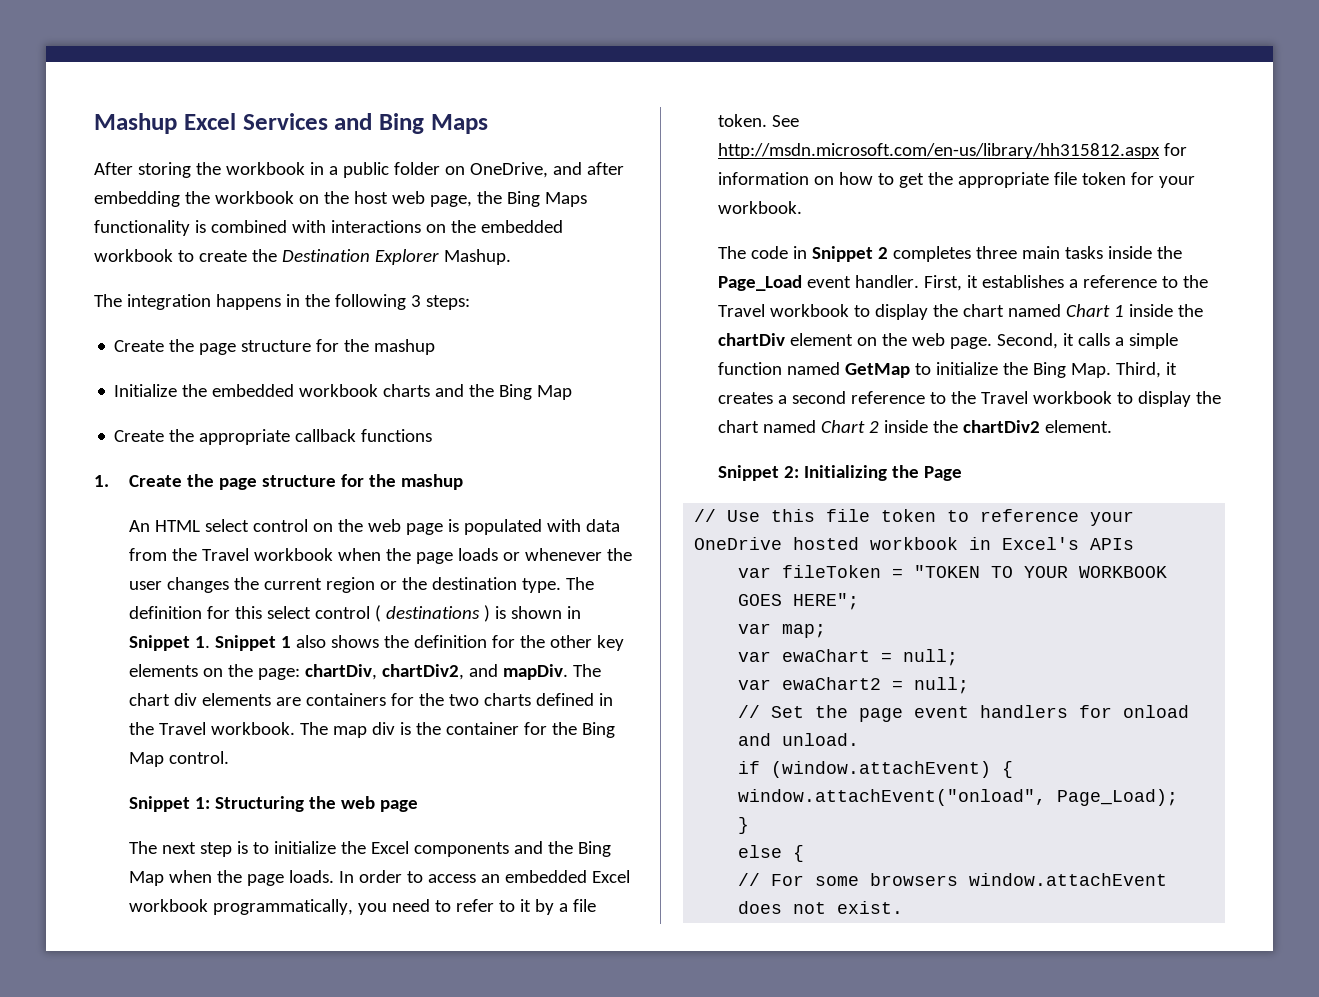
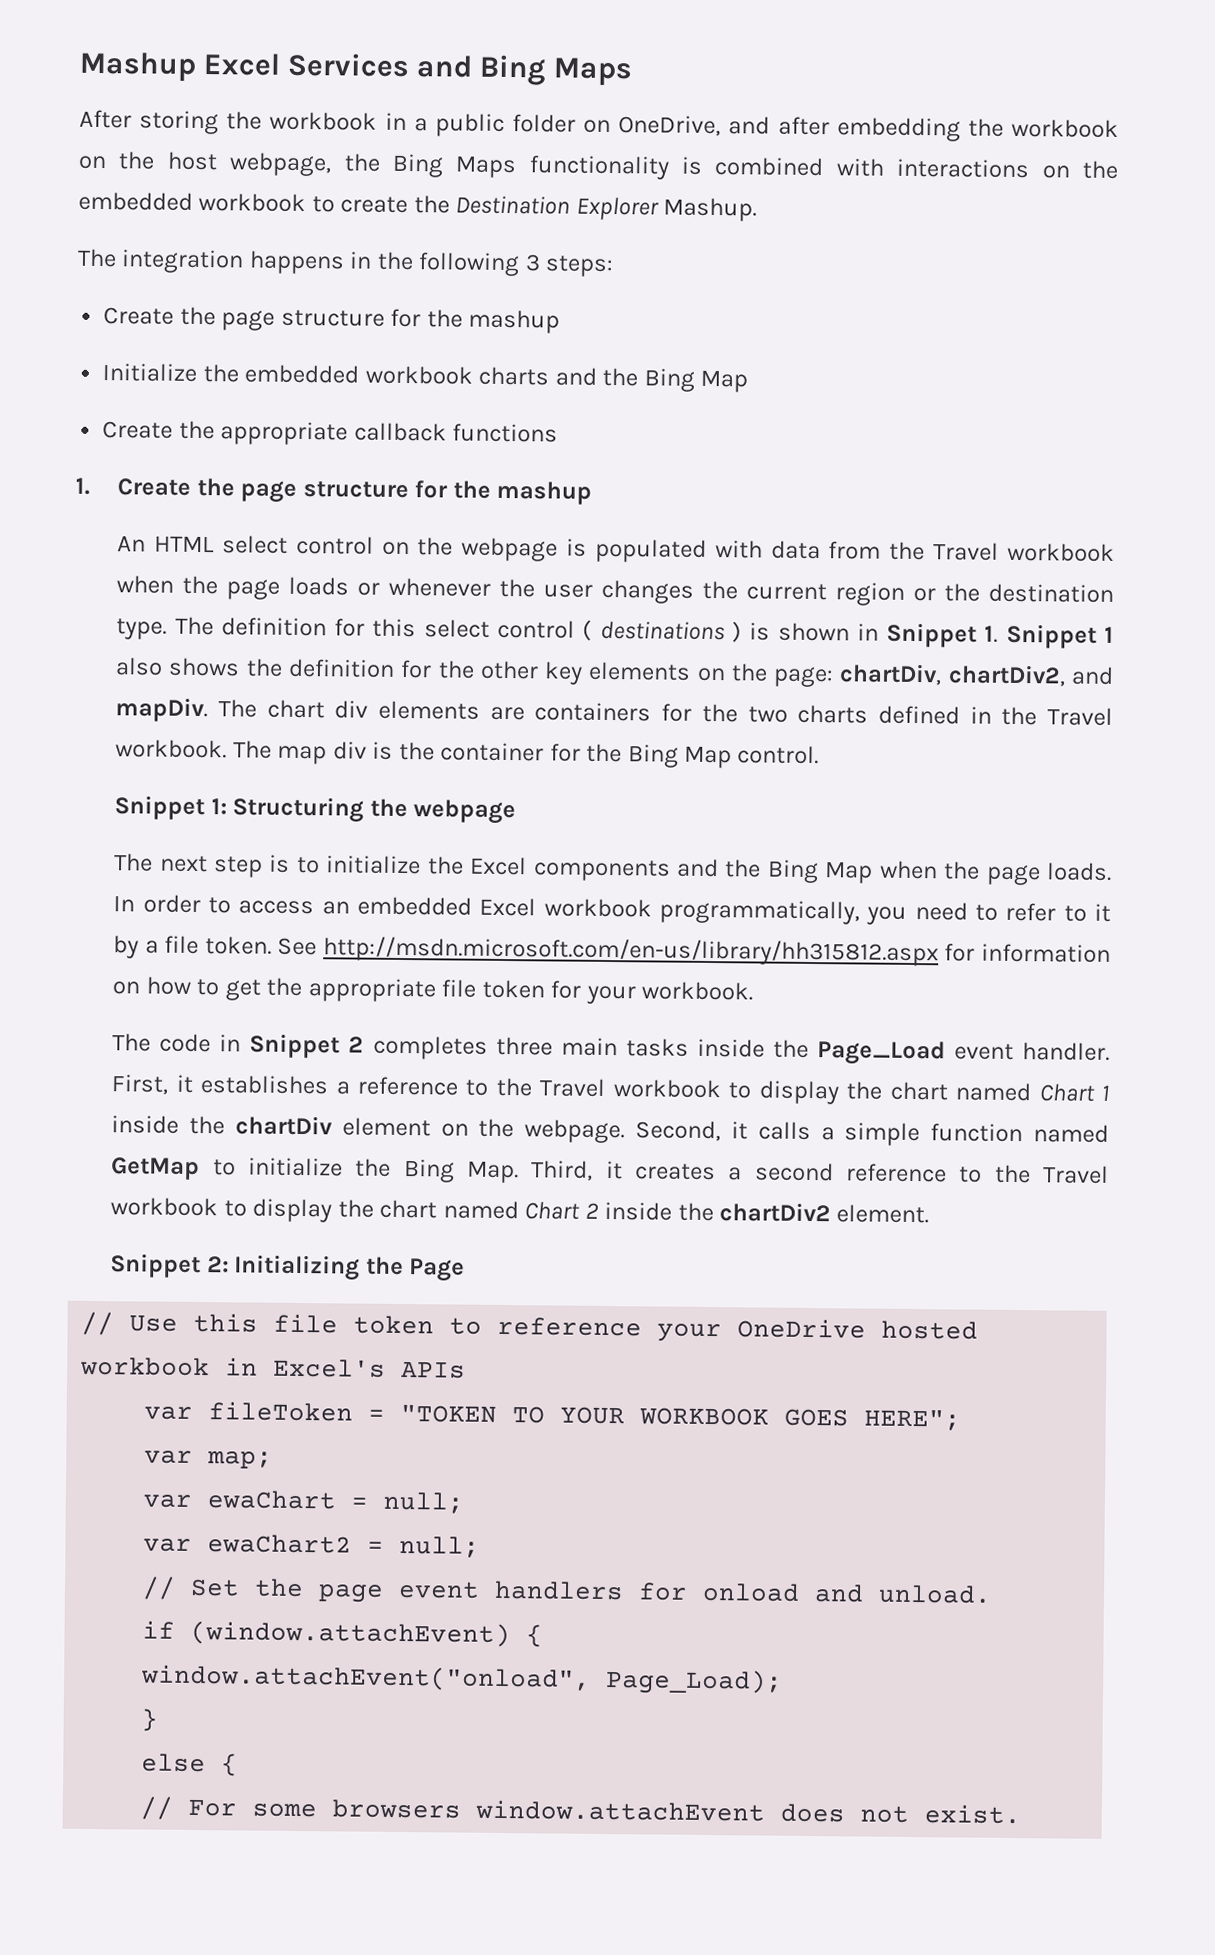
- After storing the workbook in a public folder on OneDrive, and after embedding the workbook on the host web page, the Bing Maps functionality is combined with interactions on the embedded workbook to create the Destination Explorer Mashup.
+ After storing the workbook in a public folder on OneDrive, and after embedding the workbook on the host webpage, the Bing Maps functionality is combined with interactions on the embedded workbook to create the Destination Explorer Mashup.
- An HTML select control on the web page is populated with data from the Travel workbook when the page loads or whenever the user changes the current region or the destination type.
+ An HTML select control on the webpage is populated with data from the Travel workbook when the page loads or whenever the user changes the current region or the destination type.
- Snippet 1: Structuring the web page
+ Snippet 1: Structuring the webpage
- First, it establishes a reference to the Travel workbook to display the chart named Chart 1 inside the chartDiv element on the web page.
+ First, it establishes a reference to the Travel workbook to display the chart named Chart 1 inside the chartDiv element on the webpage.

